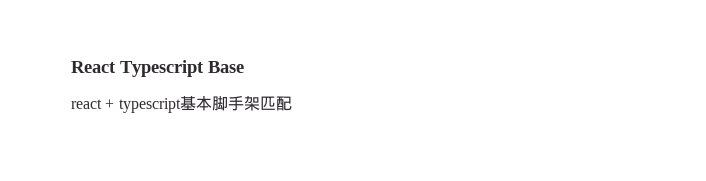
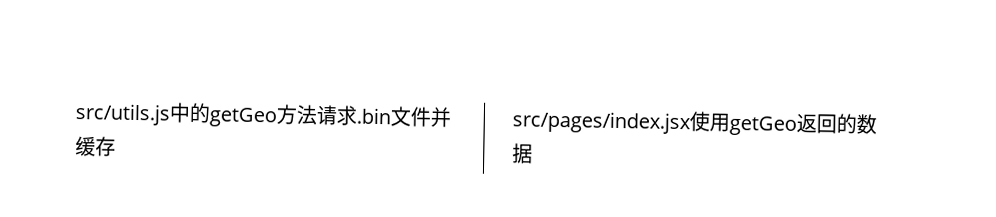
- React Typescript Base
- react + typescript基本脚手架匹配
+ src/utils.js中的getGeo方法请求.bin文件并缓存
+ src/pages/index.jsx使用getGeo返回的数据

